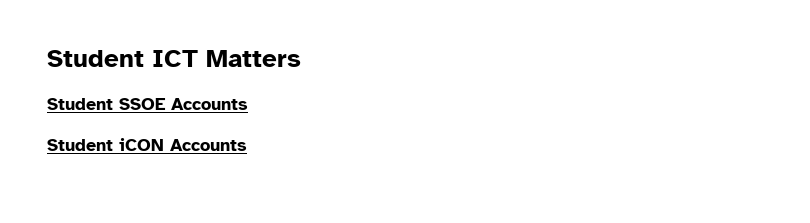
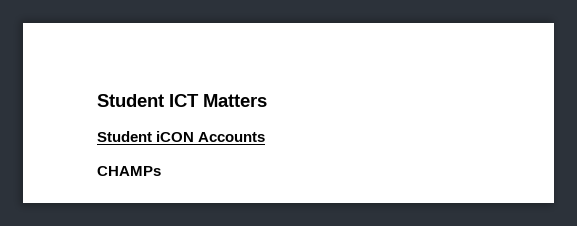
- Student SSOE Accounts
+ Student iCON Accounts
- Student iCON Accounts
+ CHAMPs

